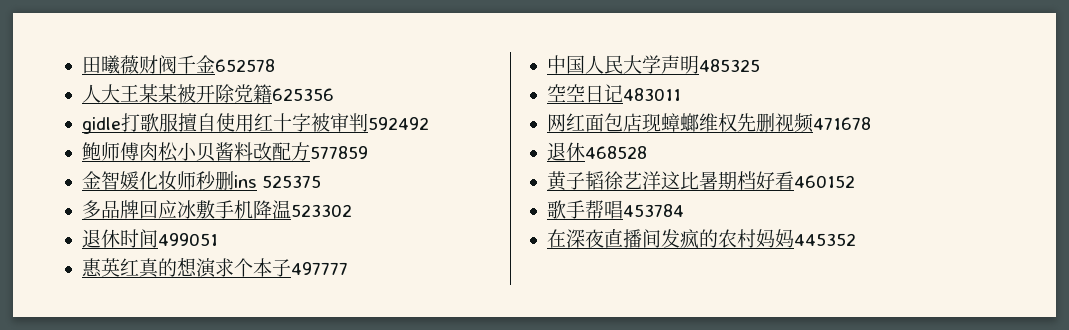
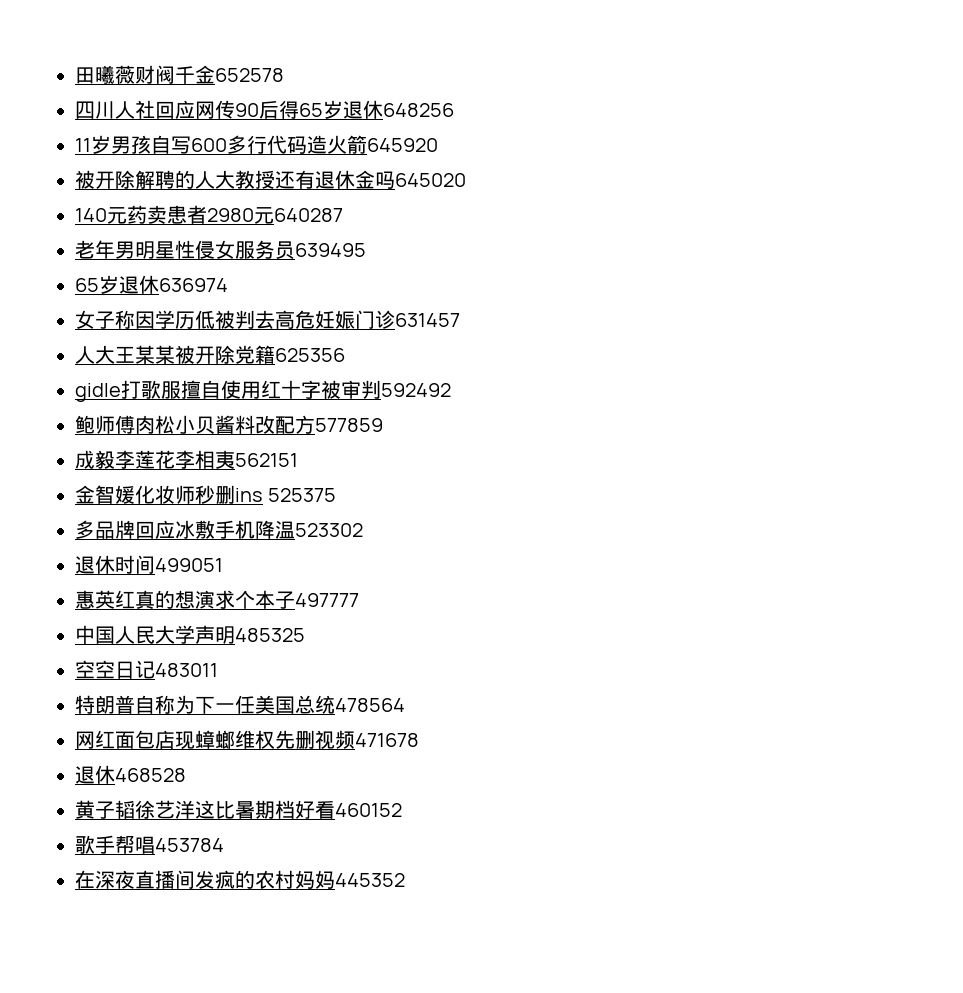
+ 四川人社回应网传90后得65岁退休648256
+ 11岁男孩自写600多行代码造火箭645920
+ 被开除解聘的人大教授还有退休金吗645020
+ 140元药卖患者2980元640287
+ 老年男明星性侵女服务员639495
+ 65岁退休636974
+ 女子称因学历低被判去高危妊娠门诊631457
+ 成毅李莲花李相夷562151
+ 特朗普自称为下一任美国总统478564

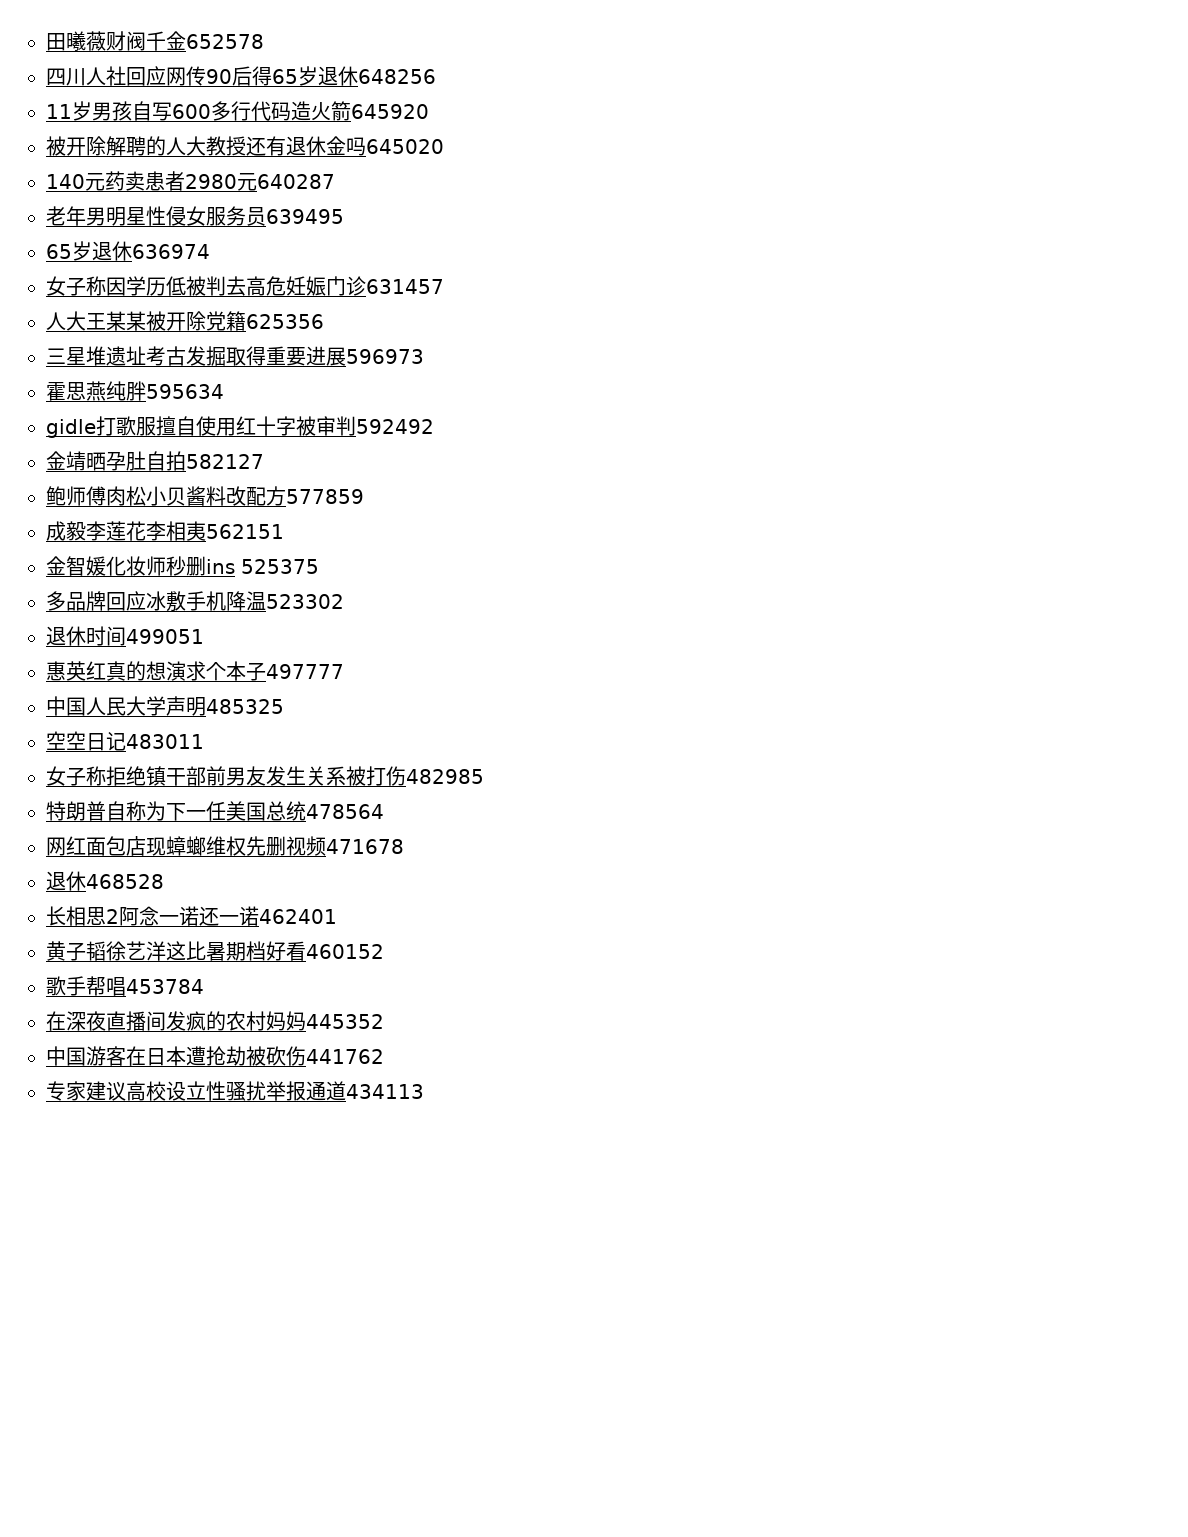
+ 三星堆遗址考古发掘取得重要进展596973
+ 霍思燕纯胖595634
+ 金靖晒孕肚自拍582127
+ 女子称拒绝镇干部前男友发生关系被打伤482985
+ 长相思2阿念一诺还一诺462401
+ 中国游客在日本遭抢劫被砍伤441762
+ 专家建议高校设立性骚扰举报通道434113

